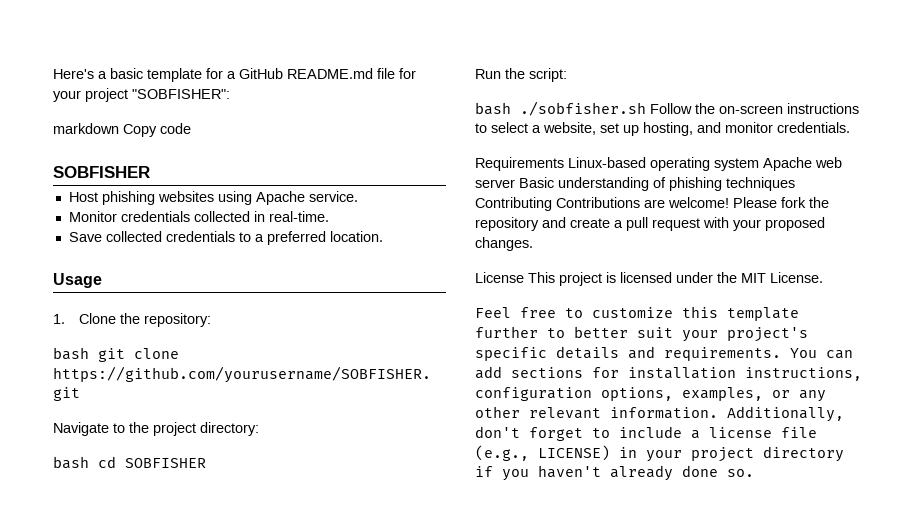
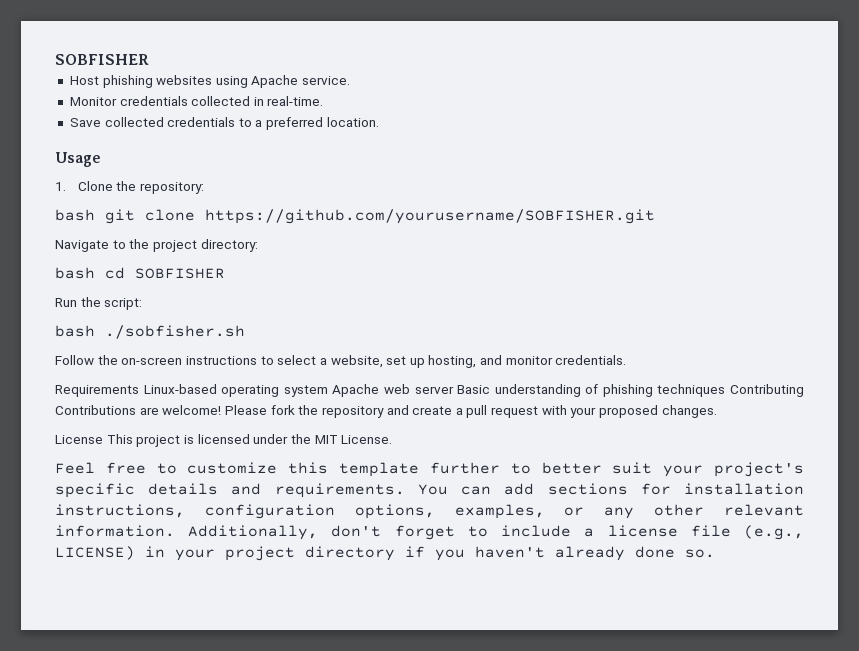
- Here's a basic template for a GitHub README.md file for your project "SOBFISHER":
- markdown Copy code
- bash ./sobfisher.sh Follow the on-screen instructions to select a website, set up hosting, and monitor credentials.
+ bash ./sobfisher.sh
+ Follow the on-screen instructions to select a website, set up hosting, and monitor credentials.

